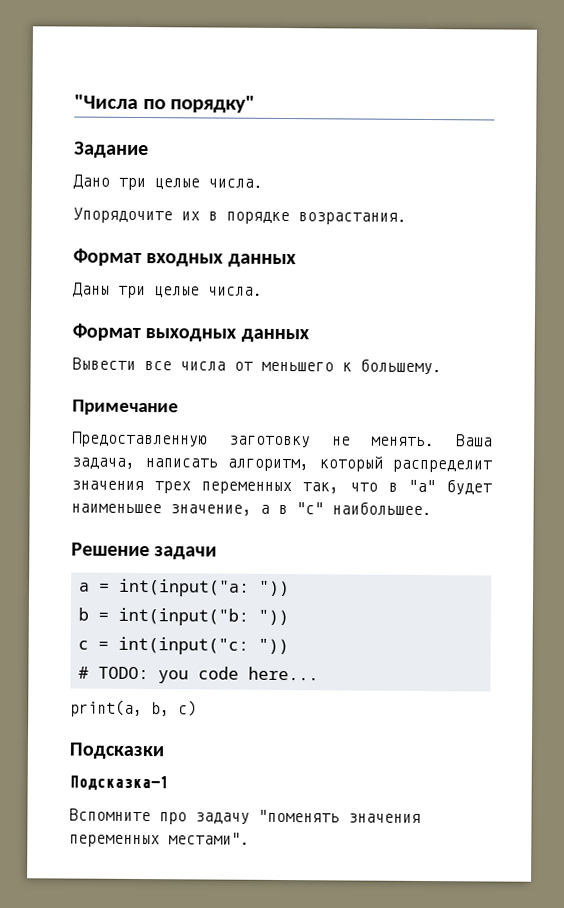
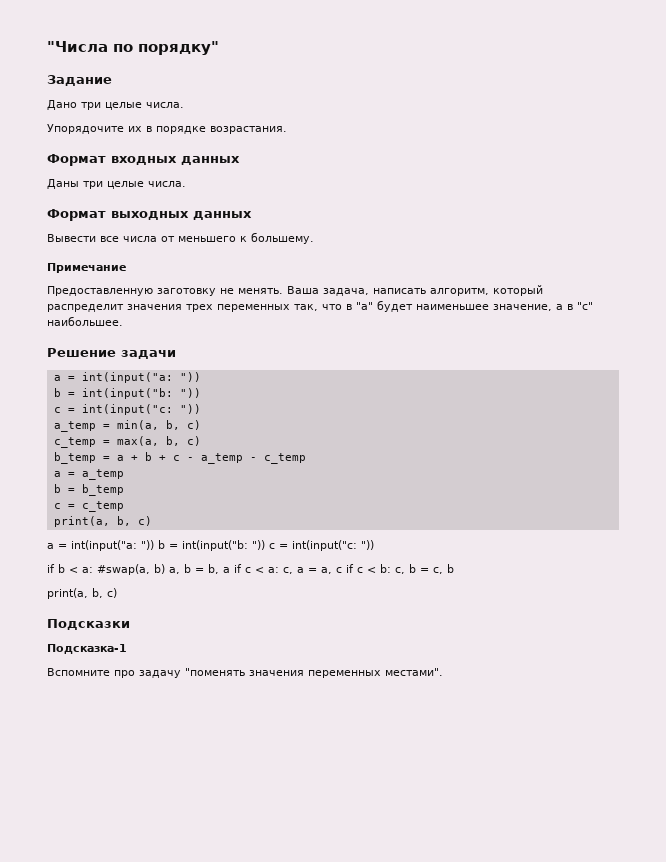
- # TODO: you code here...
+ a_temp = min(a, b, c)
+ c_temp = max(a, b, c)
+ b_temp = a + b + c - a_temp - c_temp
+ a = a_temp
+ b = b_temp
+ c = c_temp
+ print(a, b, c)
+ a = int(input("a: ")) b = int(input("b: ")) c = int(input("c: "))
+ if b < a: #swap(a, b) a, b = b, a if c < a: c, a = a, c if c < b: c, b = c, b

